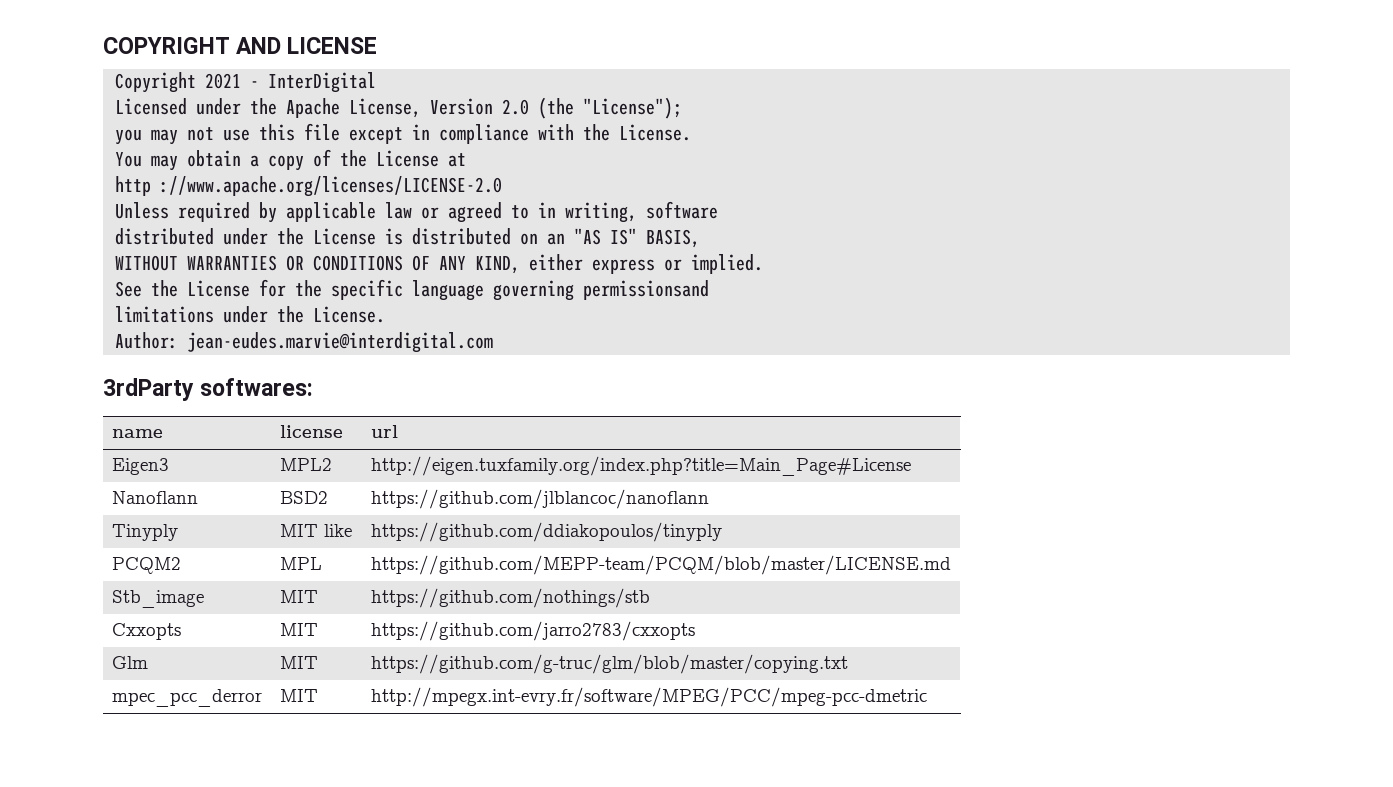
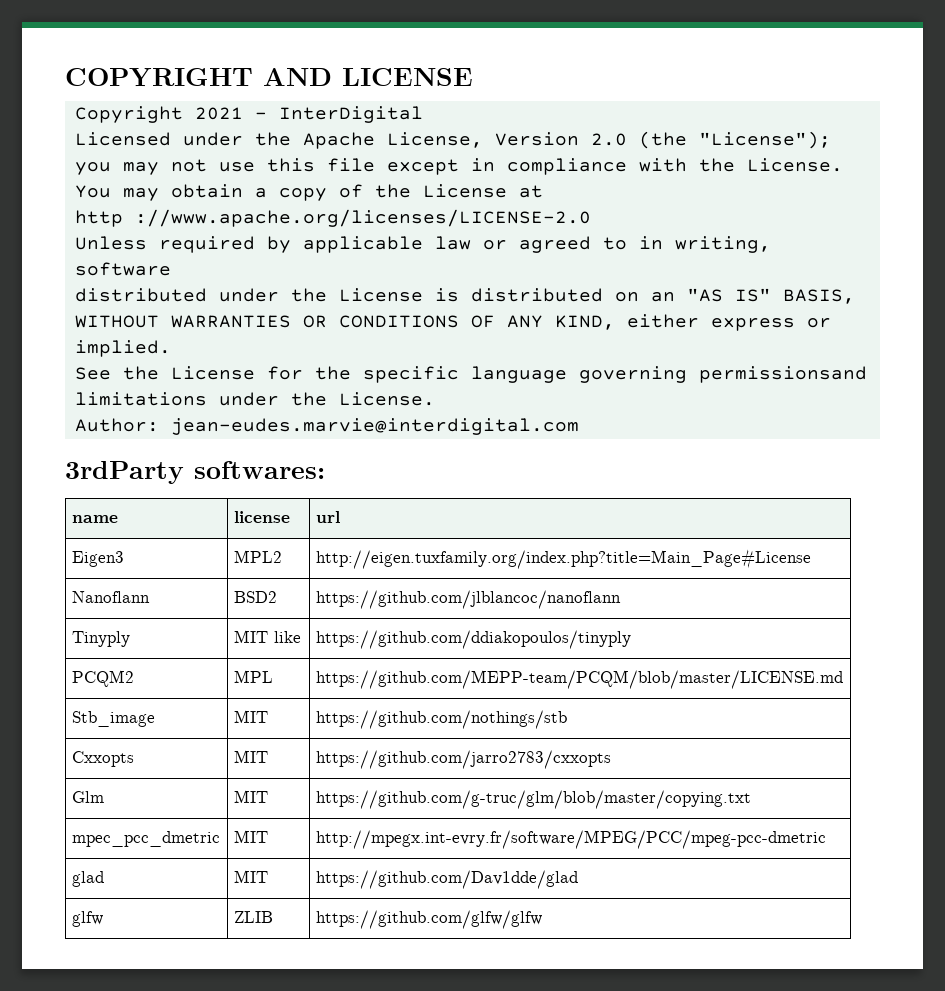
- mpec_pcc_derror | MIT | http://mpegx.int-evry.fr/software/MPEG/PCC/mpeg-pcc-dmetric
+ mpec_pcc_dmetric | MIT | http://mpegx.int-evry.fr/software/MPEG/PCC/mpeg-pcc-dmetric
+ glad | MIT | https://github.com/Dav1dde/glad
+ glfw | ZLIB | https://github.com/glfw/glfw

